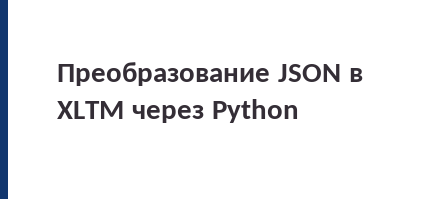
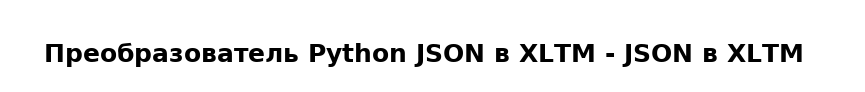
- Преобразование JSON в XLTM через Python
+ Преобразователь Python JSON в XLTM - JSON в XLTM

